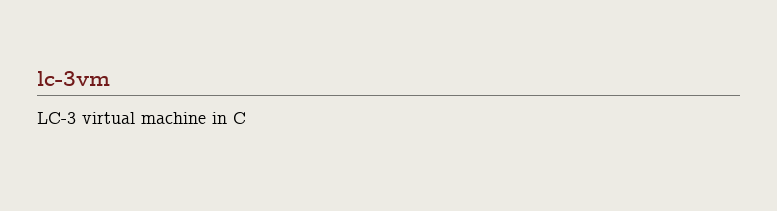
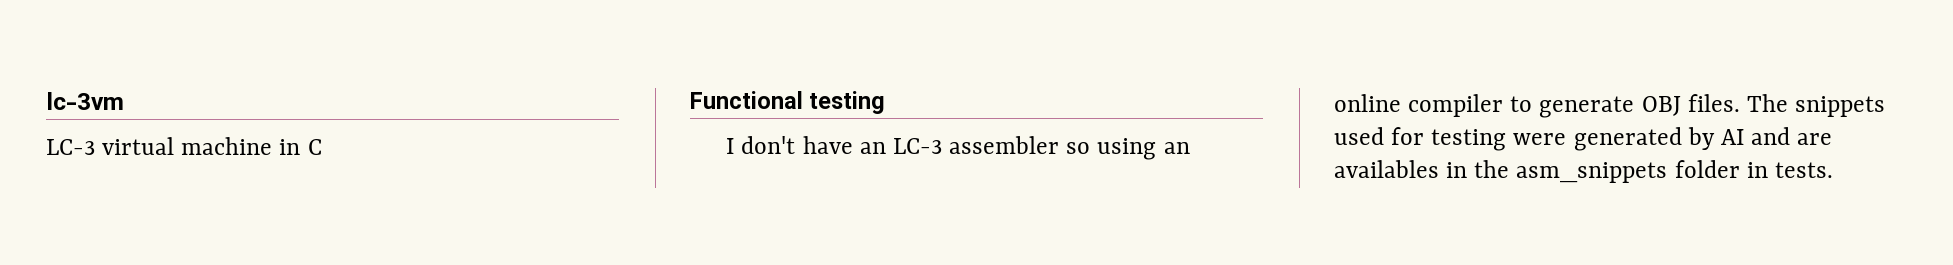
+ Functional testing
+ I don't have an LC-3 assembler so using an online compiler to generate OBJ files. The snippets used for testing were generated by AI and are availables in the asm_snippets folder in tests.

